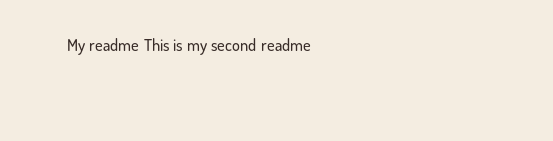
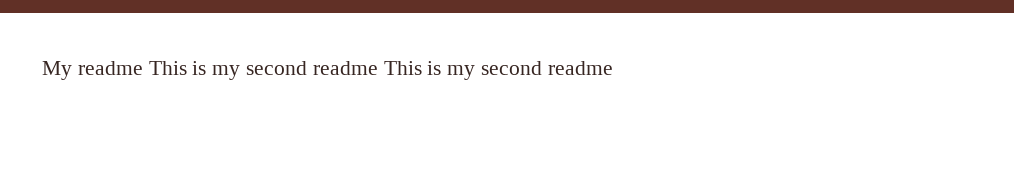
- My readme This is my second readme
+ My readme This is my second readme This is my second readme

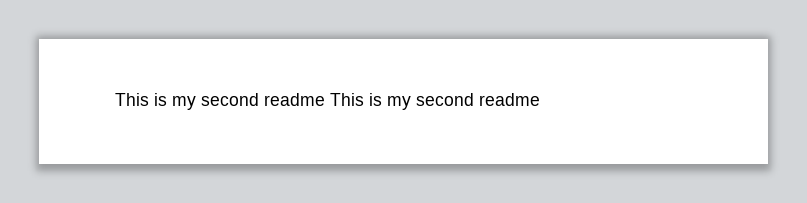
- My readme This is my second readme This is my second readme
+ This is my second readme This is my second readme

